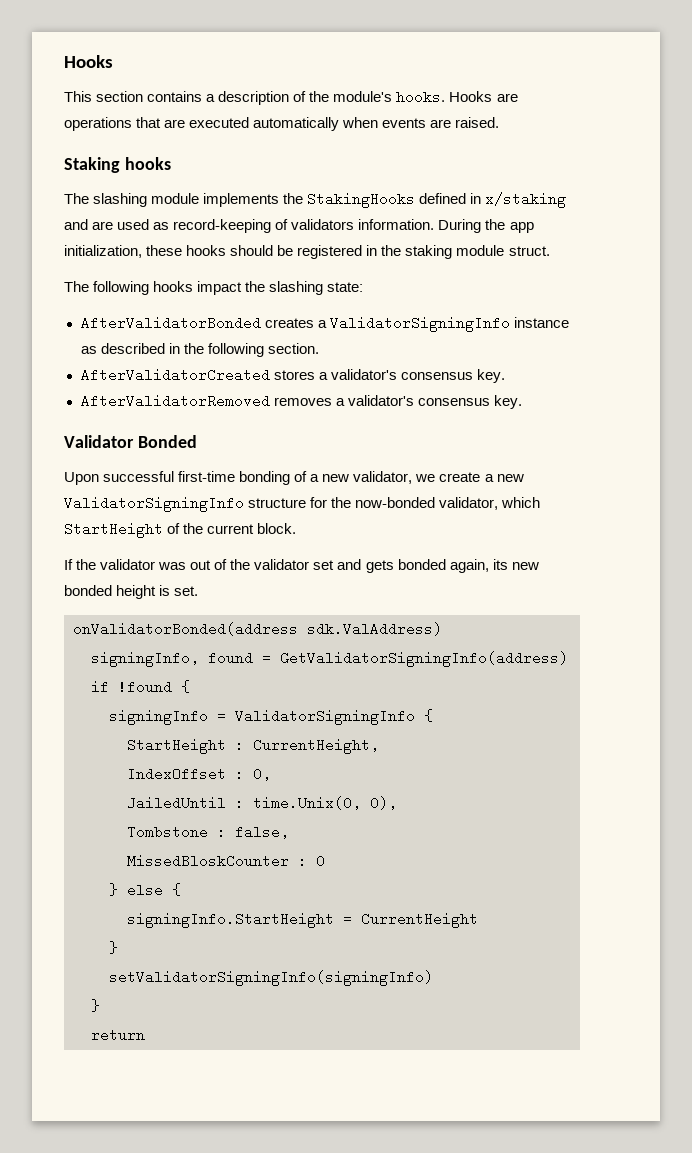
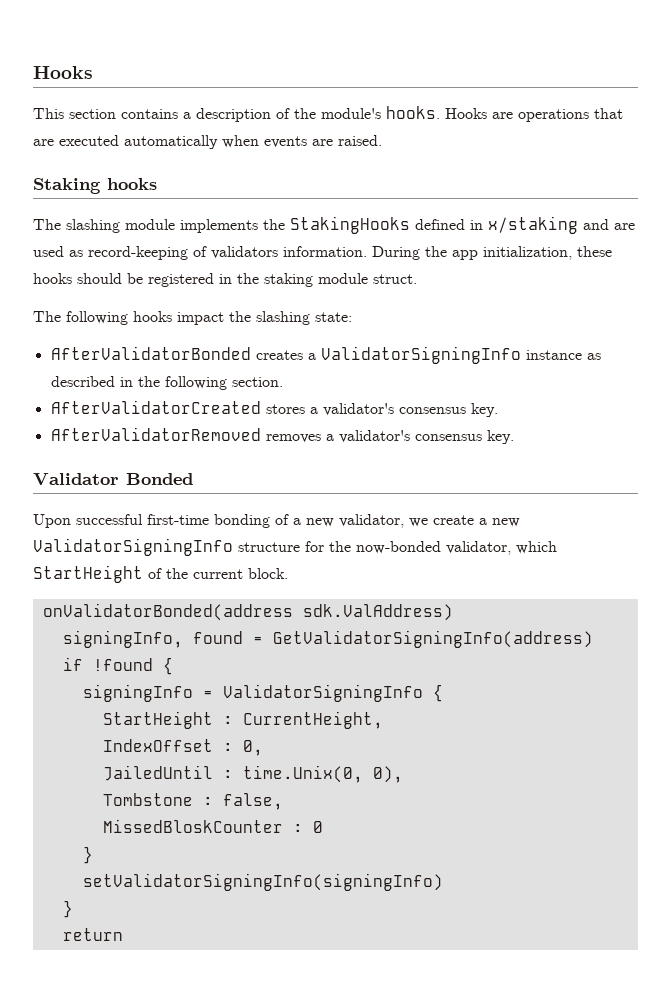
- If the validator was out of the validator set and gets bonded again, its new bonded height is set.
- } else {
- signingInfo.StartHeight = CurrentHeight

